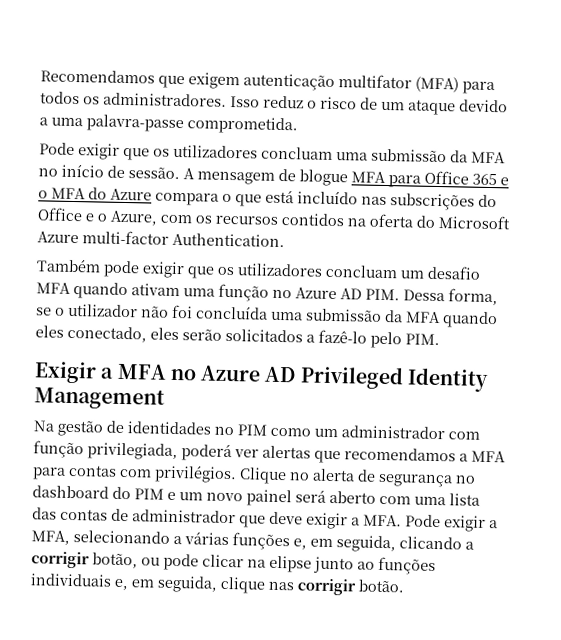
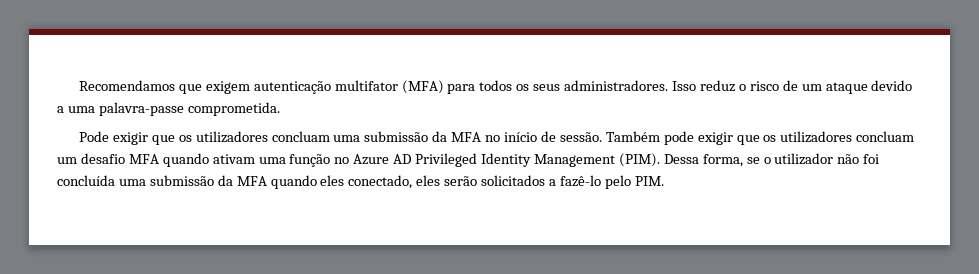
- Recomendamos que exigem autenticação multifator (MFA) para todos os administradores.
+ Recomendamos que exigem autenticação multifator (MFA) para todos os seus administradores.
- Pode exigir que os utilizadores concluam uma submissão da MFA no início de sessão. A mensagem de blogue MFA para Office 365 e o MFA do Azure compara o que está incluído nas subscrições do Office e o Azure, com os recursos contidos na oferta do Microsoft Azure multi-factor Authentication.
- Também pode exigir que os utilizadores concluam um desafio MFA quando ativam uma função no Azure AD PIM. Dessa forma, se o utilizador não foi concluída uma submissão da MFA quando eles conectado, eles serão solicitados a fazê-lo pelo PIM.
+ Pode exigir que os utilizadores concluam uma submissão da MFA no início de sessão. Também pode exigir que os utilizadores concluam um desafio MFA quando ativam uma função no Azure AD Privileged Identity Management (PIM). Dessa forma, se o utilizador não foi concluída uma submissão da MFA quando eles conectado, eles serão solicitados a fazê-lo pelo PIM.
- Exigir a MFA no Azure AD Privileged Identity Management
- Na gestão de identidades no PIM como um administrador com função privilegiada, poderá ver alertas que recomendamos a MFA para contas com privilégios. Clique no alerta de segurança no dashboard do PIM e um novo painel será aberto com uma lista das contas de administrador que deve exigir a MFA. Pode exigir a MFA, selecionando a várias funções e, em seguida, clicando a corrigir botão, ou pode clicar na elipse junto ao funções individuais e, em seguida, clique nas corrigir botão.

